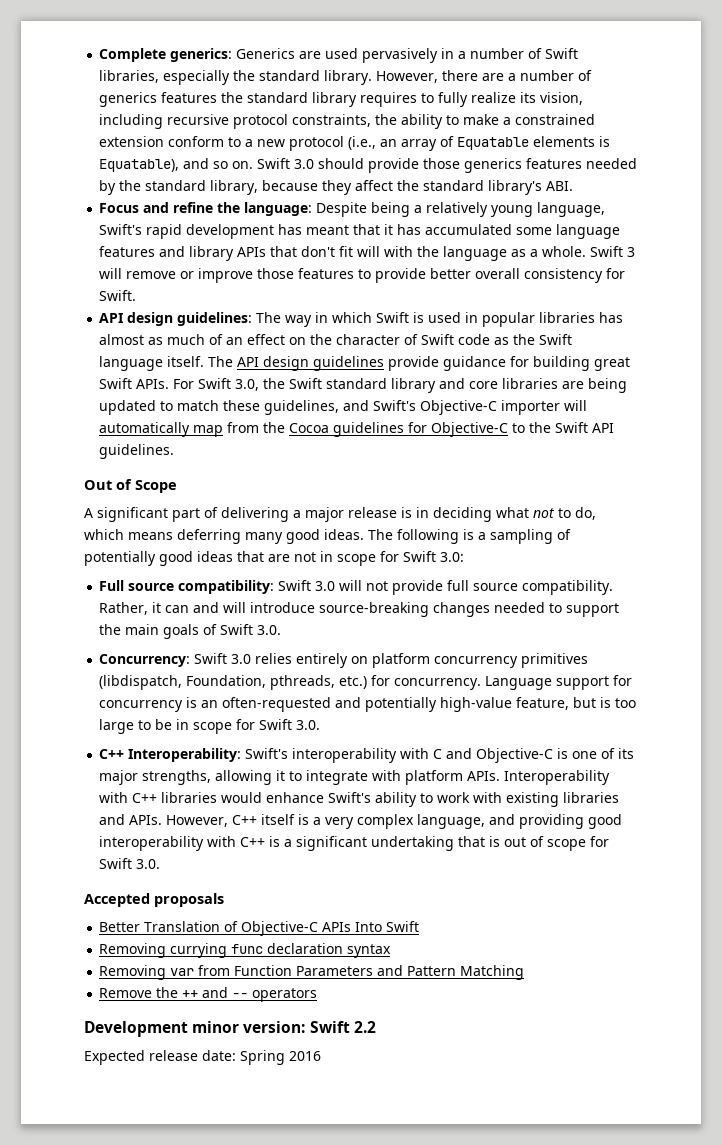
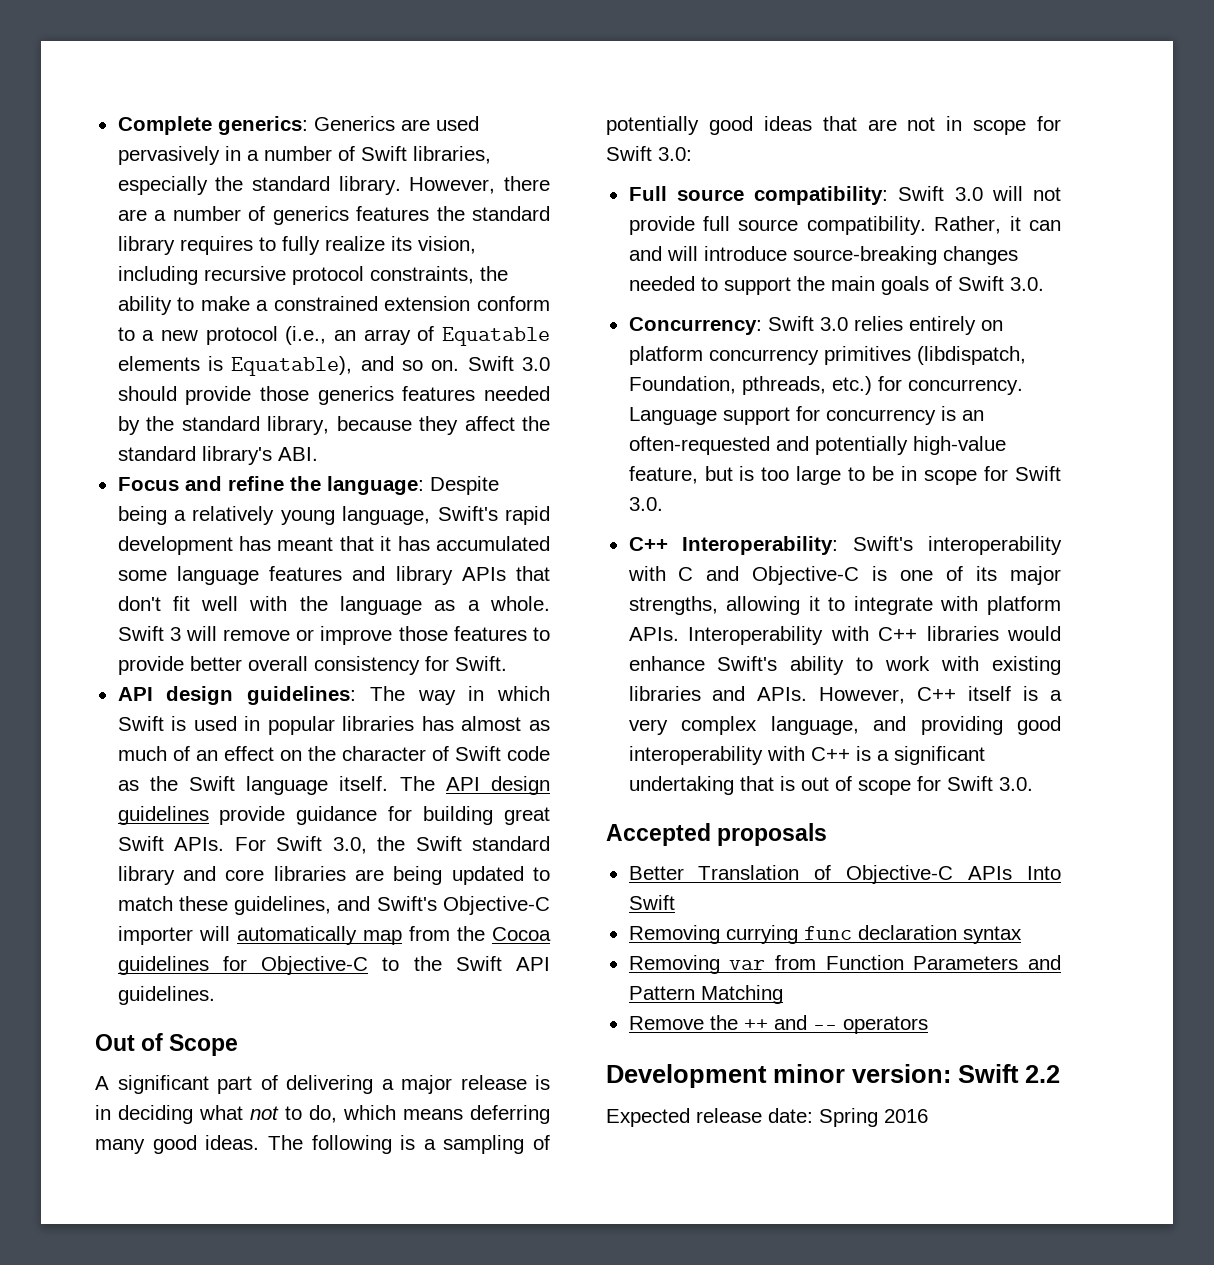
- Focus and refine the language: Despite being a relatively young language, Swift's rapid development has meant that it has accumulated some language features and library APIs that don't fit will with the language as a whole.
+ Focus and refine the language: Despite being a relatively young language, Swift's rapid development has meant that it has accumulated some language features and library APIs that don't fit well with the language as a whole.

